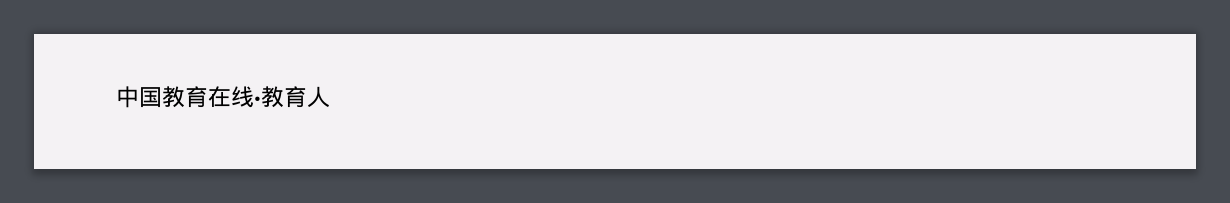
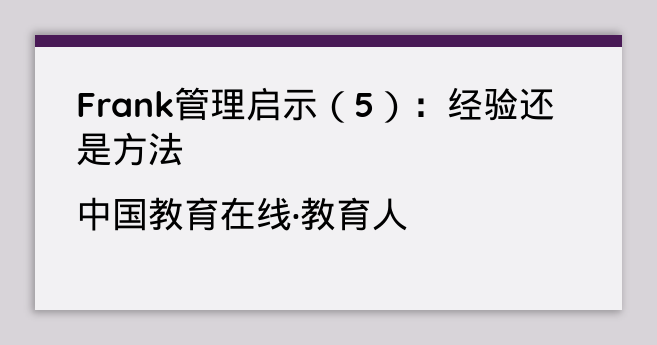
+ Frank管理启示（5）：经验还是方法

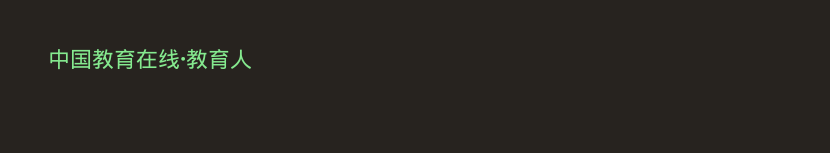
- Frank管理启示（5）：经验还是方法

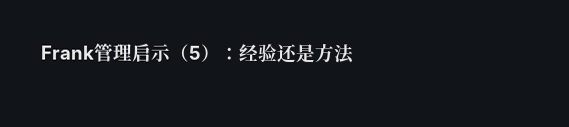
- 中国教育在线·教育人
+ Frank管理启示（5）：经验还是方法

